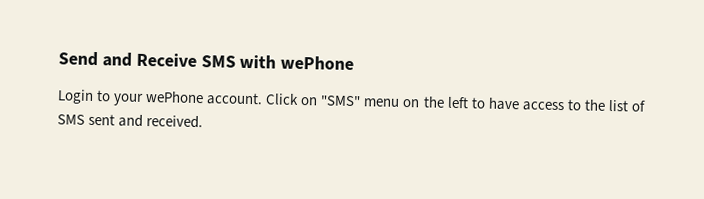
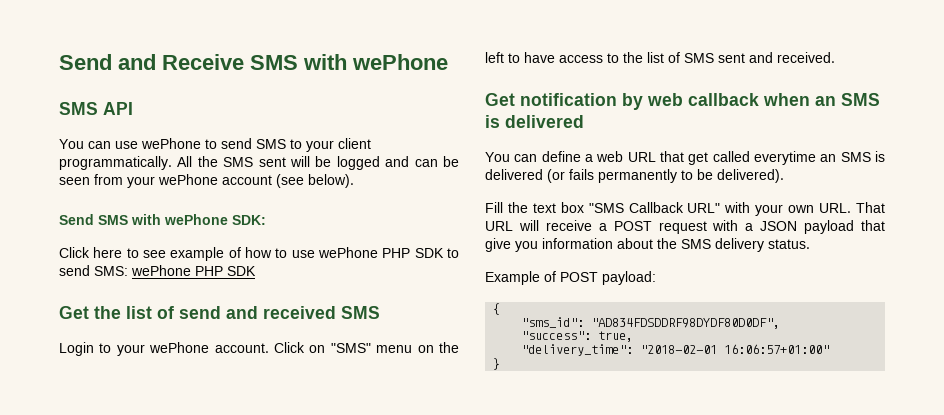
+ SMS API
+ You can use wePhone to send SMS to your client programmatically. All the SMS sent will be logged and can be seen from your wePhone account (see below).
+ Send SMS with wePhone SDK:
+ Click here to see example of how to use wePhone PHP SDK to send SMS: wePhone PHP SDK
+ Get the list of send and received SMS
+ Get notification by web callback when an SMS is delivered
+ You can define a web URL that get called everytime an SMS is delivered (or fails permanently to be delivered).
+ Fill the text box "SMS Callback URL" with your own URL. That URL will receive a POST request with a JSON payload that give you information about the SMS delivery status.
+ Example of POST payload:
+ {
+ "sms_id": "AD834FDSDDRF98DYDF80D0DF",
+ "success": true,
+ "delivery_time": "2018-02-01 16:06:57+01:00"
+ }

